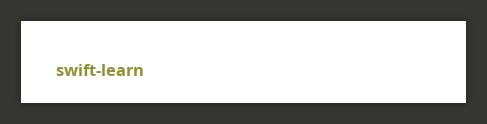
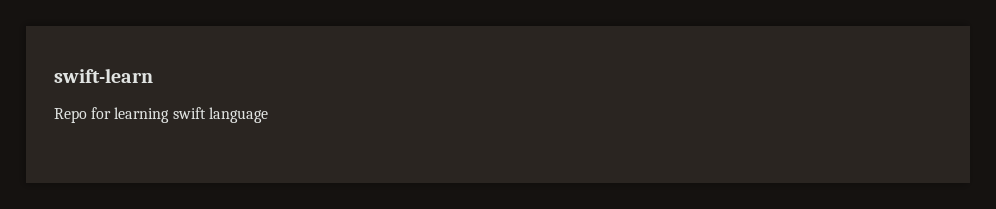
+ Repo for learning swift language

